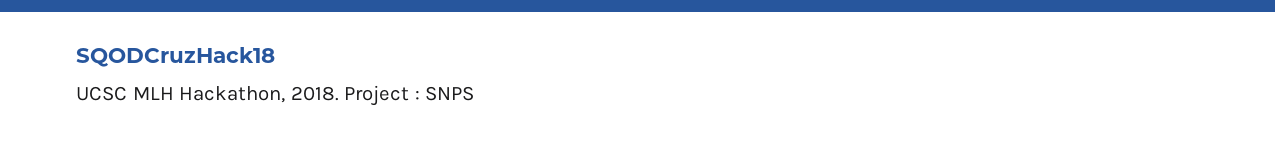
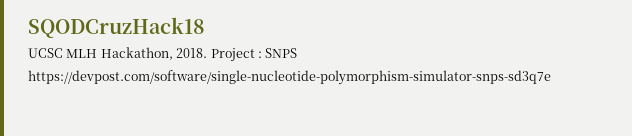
+ https://devpost.com/software/single-nucleotide-polymorphism-simulator-snps-sd3q7e

